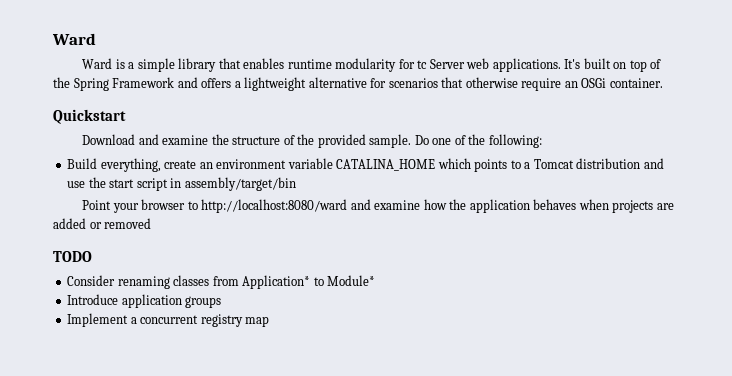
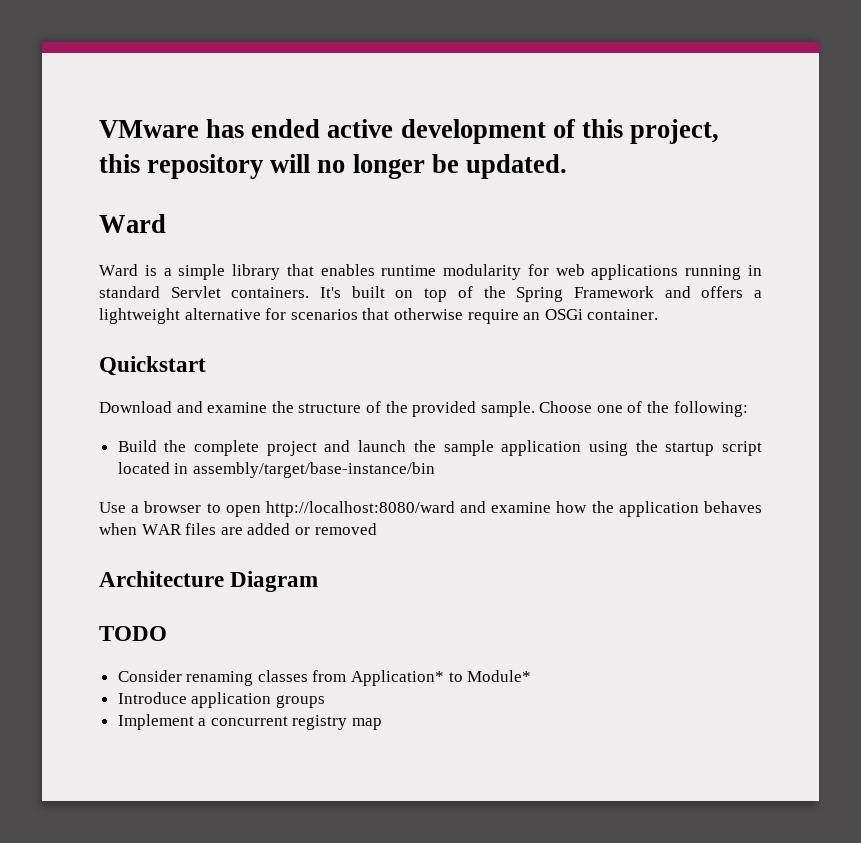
+ VMware has ended active development of this project, this repository will no longer be updated.
- Ward is a simple library that enables runtime modularity for tc Server web applications.
+ Ward is a simple library that enables runtime modularity for web applications running in standard Servlet containers.
- Do one of the following:
+ Choose one of the following:
- Build everything, create an environment variable CATALINA_HOME which points to a Tomcat distribution and use the start script in assembly/target/bin
- Point your browser to http://localhost:8080/ward and examine how the application behaves when projects are added or removed
+ Build the complete project and launch the sample application using the startup script located in assembly/target/base-instance/bin
+ Use a browser to open http://localhost:8080/ward and examine how the application behaves when WAR files are added or removed
+ Architecture Diagram

